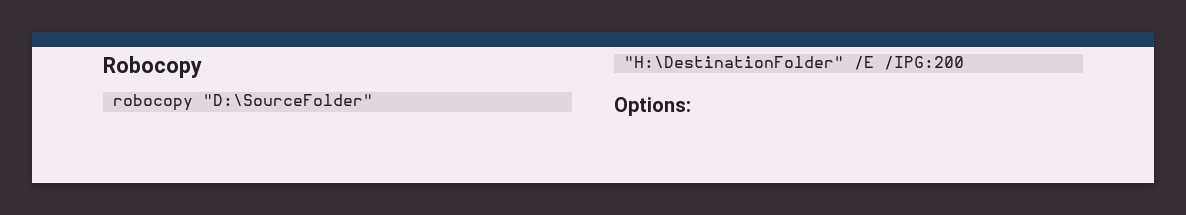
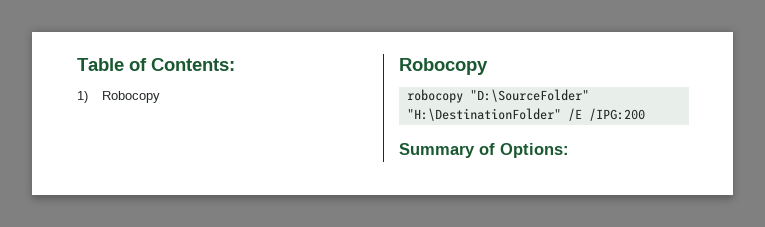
+ Table of Contents:
+ 1) Robocopy
- Options:
+ Summary of Options:

